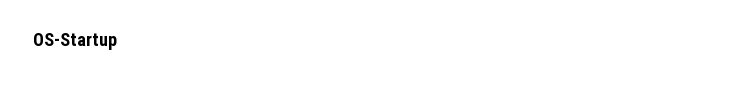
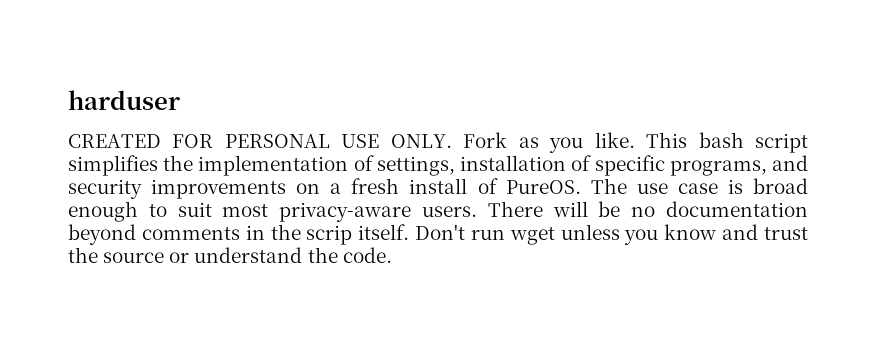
- OS-Startup
+ harduser
+ CREATED FOR PERSONAL USE ONLY. Fork as you like. This bash script simplifies the implementation of settings, installation of specific programs, and security improvements on a fresh install of PureOS. The use case is broad enough to suit most privacy-aware users. There will be no documentation beyond comments in the scrip itself. Don't run wget unless you know and trust the source or understand the code.

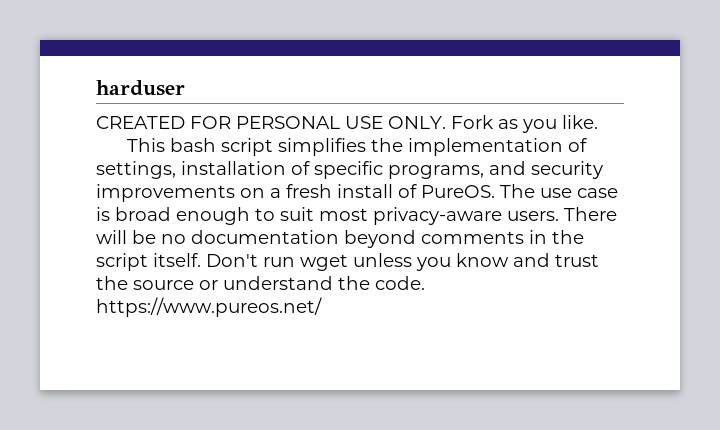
- Fork as you like. This bash script simplifies the implementation of settings, installation of specific programs, and security improvements on a fresh install of PureOS.
+ Fork as you like.
+ This bash script simplifies the implementation of settings, installation of specific programs, and security improvements on a fresh install of PureOS.
- There will be no documentation beyond comments in the scrip itself.
+ There will be no documentation beyond comments in the script itself.
- Don't run wget unless you know and trust the source or understand the code.
+ Don't run wget unless you know and trust the source or understand the code. https://www.pureos.net/

